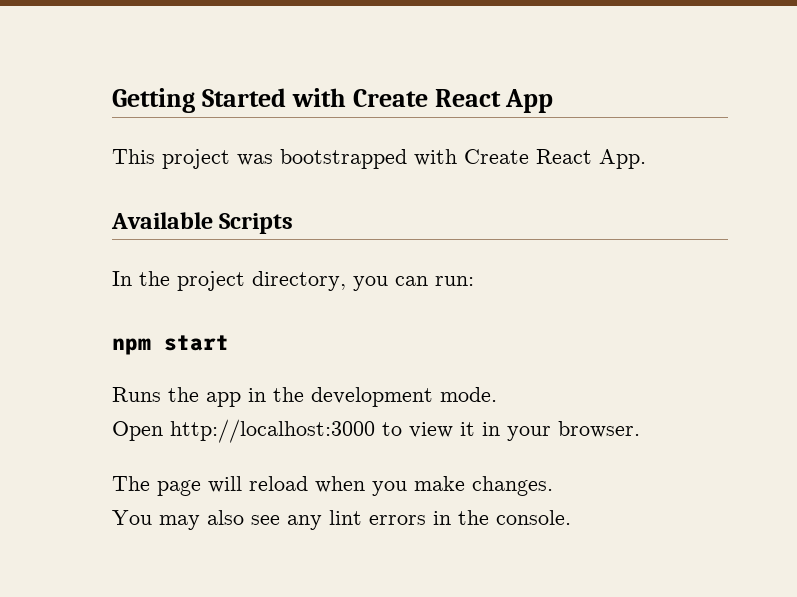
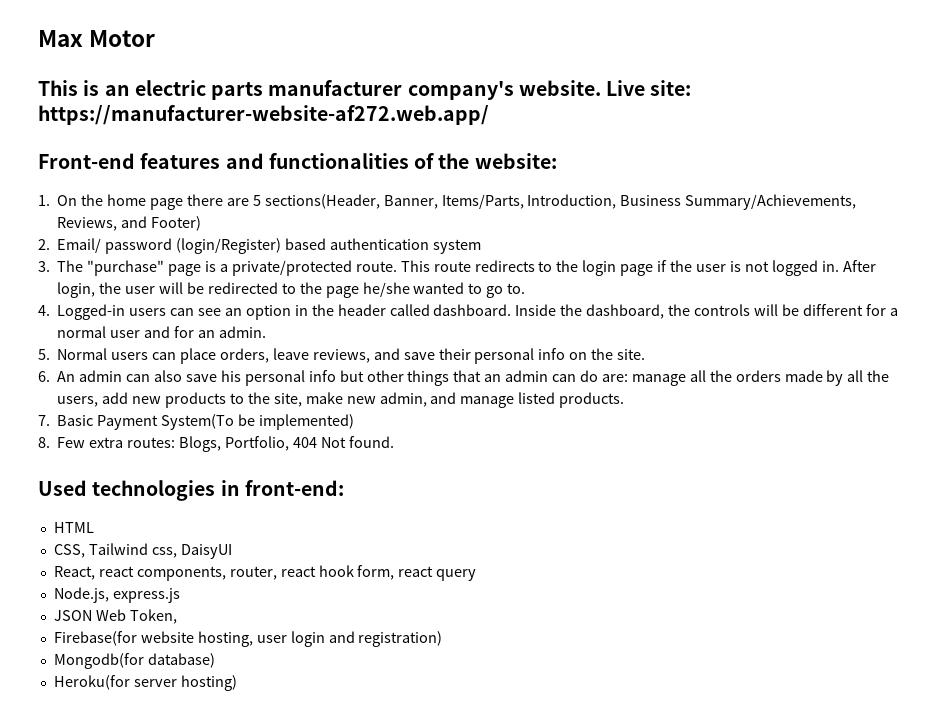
- Getting Started with Create React App
- This project was bootstrapped with Create React App.
- Available Scripts
- In the project directory, you can run:
- npm start
- Runs the app in the development mode.
- Open http://localhost:3000 to view it in your browser.
- The page will reload when you make changes.
- You may also see any lint errors in the console.
+ Max Motor
+ This is an electric parts manufacturer company's website. Live site: https://manufacturer-website-af272.web.app/
+ Front-end features and functionalities of the website:
+ 1. On the home page there are 5 sections(Header, Banner, Items/Parts, Introduction, Business Summary/Achievements, Reviews, and Footer)
+ 2. Email/ password (login/Register) based authentication system
+ 3. The "purchase" page is a private/protected route. This route redirects to the login page if the user is not logged in. After login, the user will be redirected to the page he/she wanted to go to.
+ 4. Logged-in users can see an option in the header called dashboard. Inside the dashboard, the controls will be different for a normal user and for an admin.
+ 5. Normal users can place orders, leave reviews, and save their personal info on the site.
+ 6. An admin can also save his personal info but other things that an admin can do are: manage all the orders made by all the users, add new products to the site, make new admin, and manage listed products.
+ 7. Basic Payment System(To be implemented)
+ 8. Few extra routes: Blogs, Portfolio, 404 Not found.
+ Used technologies in front-end:
+ HTML
+ CSS, Tailwind css, DaisyUI
+ React, react components, router, react hook form, react query
+ Node.js, express.js
+ JSON Web Token,
+ Firebase(for website hosting, user login and registration)
+ Mongodb(for database)
+ Heroku(for server hosting)

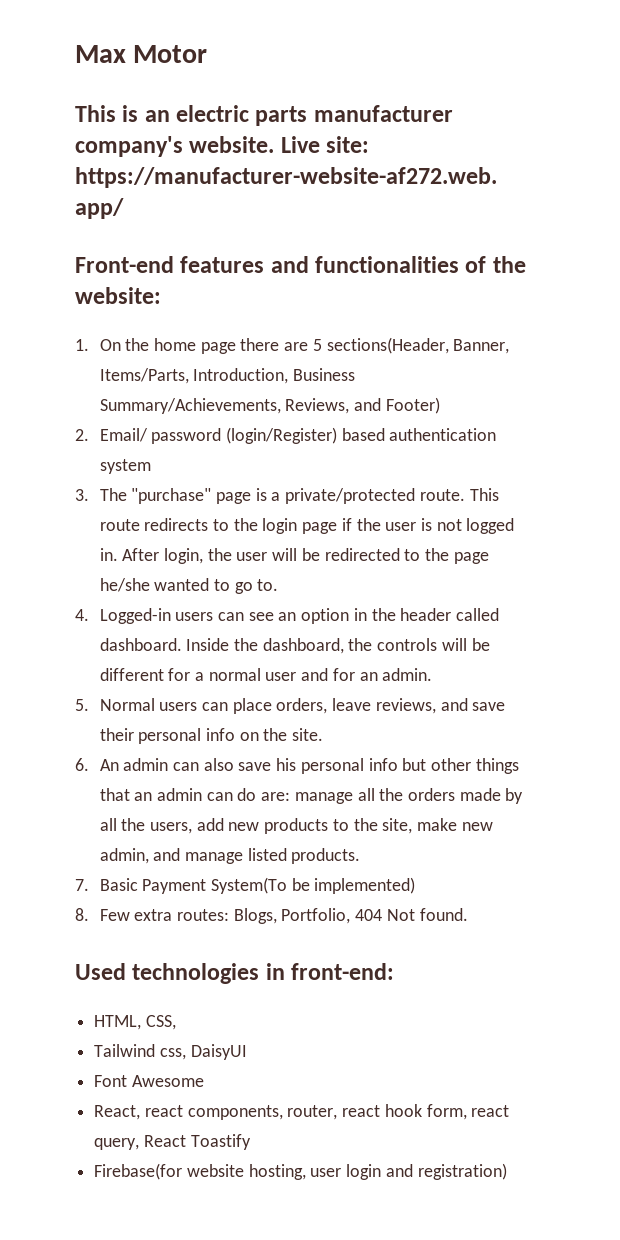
- HTML
- CSS, Tailwind css, DaisyUI
+ HTML, CSS,
+ Tailwind css, DaisyUI
+ Font Awesome
- React, react components, router, react hook form, react query
- Node.js, express.js
- JSON Web Token,
+ React, react components, router, react hook form, react query, React Toastify
- Mongodb(for database)
- Heroku(for server hosting)

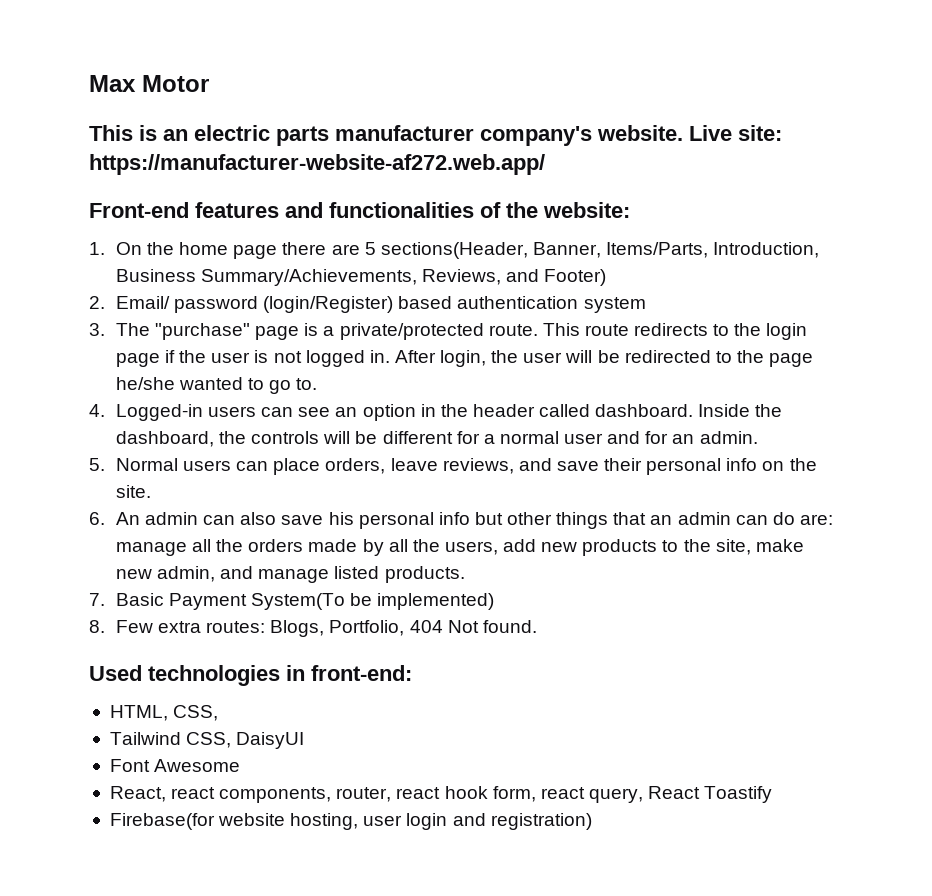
- Tailwind css, DaisyUI
+ Tailwind CSS, DaisyUI

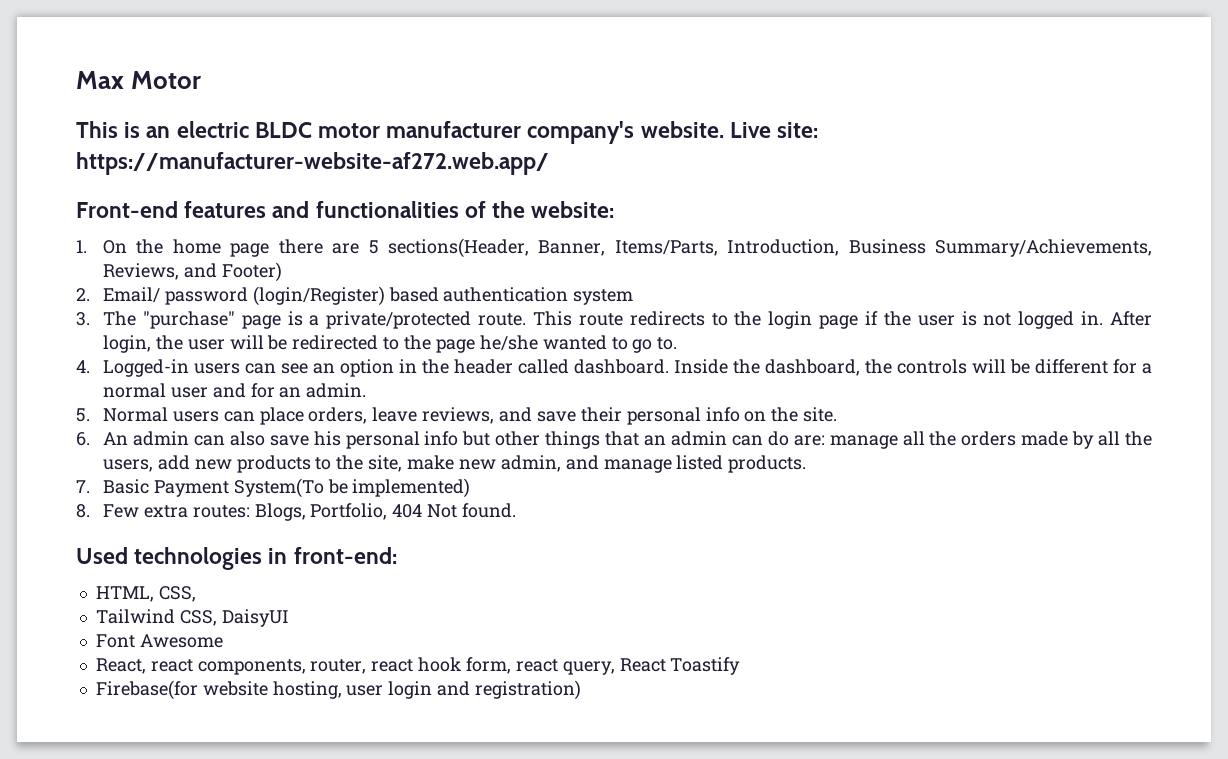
- This is an electric parts manufacturer company's website.
+ This is an electric BLDC motor manufacturer company's website.

